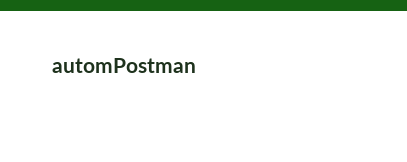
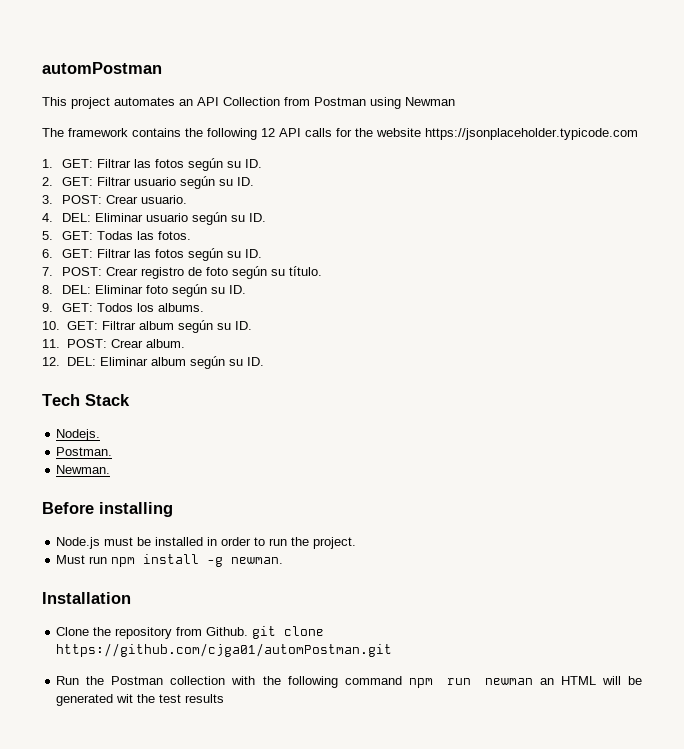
+ This project automates an API Collection from Postman using Newman
+ The framework contains the following 12 API calls for the website https://jsonplaceholder.typicode.com
+ 1. GET: Filtrar las fotos según su ID.
+ 2. GET: Filtrar usuario según su ID.
+ 3. POST: Crear usuario.
+ 4. DEL: Eliminar usuario según su ID.
+ 5. GET: Todas las fotos.
+ 6. GET: Filtrar las fotos según su ID.
+ 7. POST: Crear registro de foto según su título.
+ 8. DEL: Eliminar foto según su ID.
+ 9. GET: Todos los albums.
+ 10. GET: Filtrar album según su ID.
+ 11. POST: Crear album.
+ 12. DEL: Eliminar album según su ID.
+ Tech Stack
+ Nodejs.
+ Postman.
+ Newman.
+ Before installing
+ Node.js must be installed in order to run the project.
+ Must run npm install -g newman.
+ Installation
+ Clone the repository from Github. git clone https://github.com/cjga01/automPostman.git
+ Run the Postman collection with the following command npm run newman an HTML will be generated wit the test results

